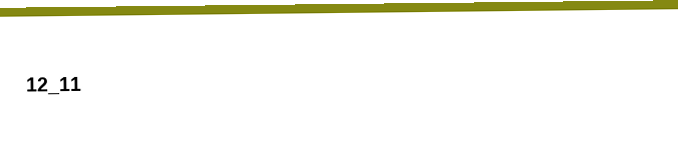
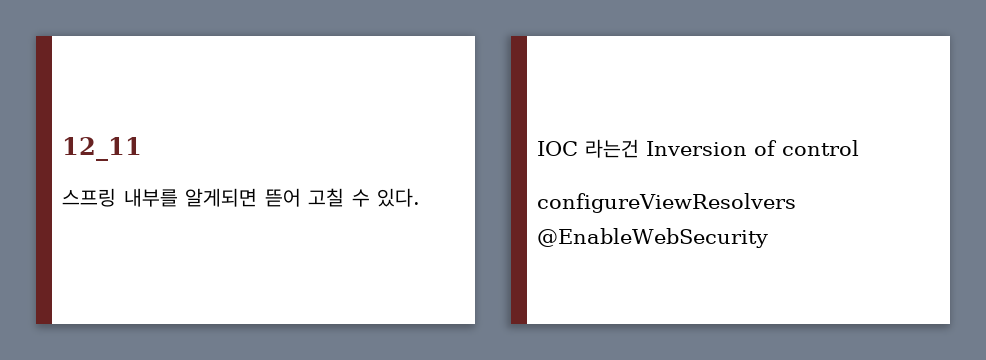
+ 스프링 내부를 알게되면 뜯어 고칠 수 있다. IOC 라는건 Inversion of control
+ configureViewResolvers @EnableWebSecurity

